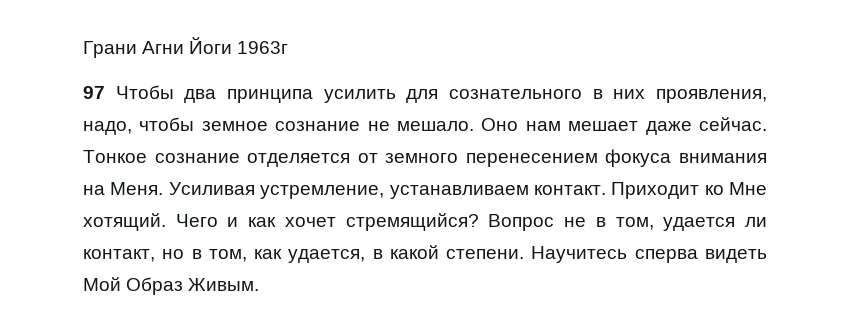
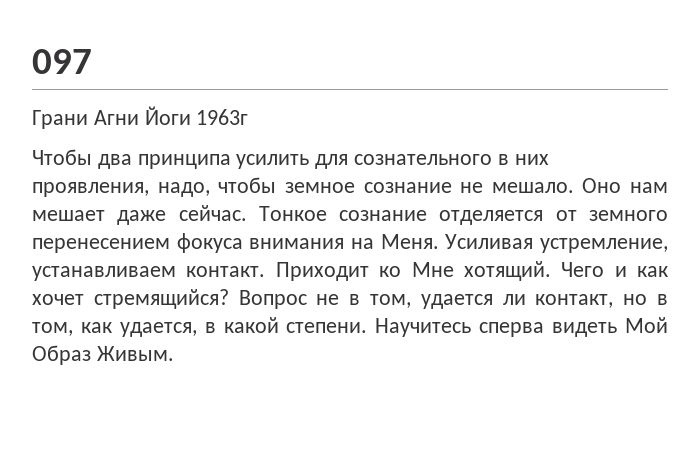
+ 097
- 97 Чтобы два принципа усилить для сознательного в них проявления, надо, чтобы земное сознание не мешало.
+ Чтобы два принципа усилить для сознательного в них проявления, надо, чтобы земное сознание не мешало.

